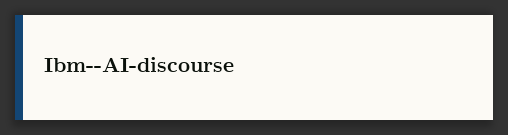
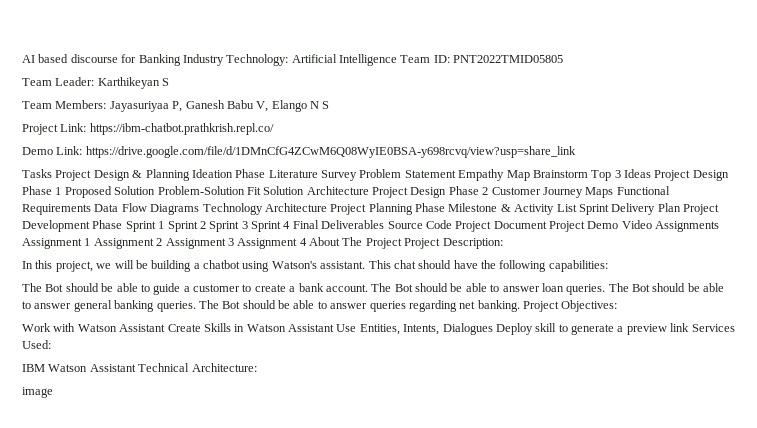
- Ibm--AI-discourse
+ AI based discourse for Banking Industry Technology: Artificial Intelligence Team ID: PNT2022TMID05805
+ Team Leader: Karthikeyan S
+ Team Members: Jayasuriyaa P, Ganesh Babu V, Elango N S
+ Project Link: https://ibm-chatbot.prathkrish.repl.co/
+ Demo Link: https://drive.google.com/file/d/1DMnCfG4ZCwM6Q08WyIE0BSA-y698rcvq/view?usp=share_link
+ Tasks Project Design & Planning Ideation Phase Literature Survey Problem Statement Empathy Map Brainstorm Top 3 Ideas Project Design Phase 1 Proposed Solution Problem-Solution Fit Solution Architecture Project Design Phase 2 Customer Journey Maps Functional Requirements Data Flow Diagrams Technology Architecture Project Planning Phase Milestone & Activity List Sprint Delivery Plan Project Development Phase Sprint 1 Sprint 2 Sprint 3 Sprint 4 Final Deliverables Source Code Project Document Project Demo Video Assignments Assignment 1 Assignment 2 Assignment 3 Assignment 4 About The Project Project Description:
+ In this project, we will be building a chatbot using Watson's assistant. This chat should have the following capabilities:
+ The Bot should be able to guide a customer to create a bank account. The Bot should be able to answer loan queries. The Bot should be able to answer general banking queries. The Bot should be able to answer queries regarding net banking. Project Objectives:
+ Work with Watson Assistant Create Skills in Watson Assistant Use Entities, Intents, Dialogues Deploy skill to generate a preview link Services Used:
+ IBM Watson Assistant Technical Architecture:
+ image

